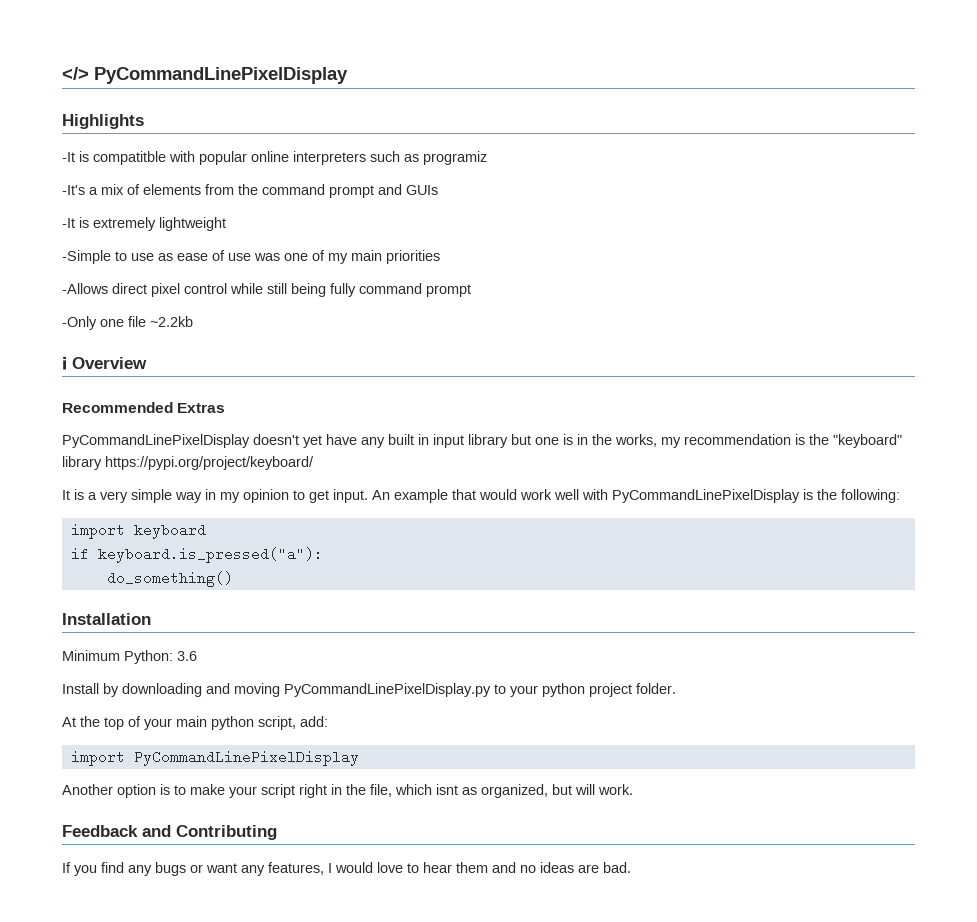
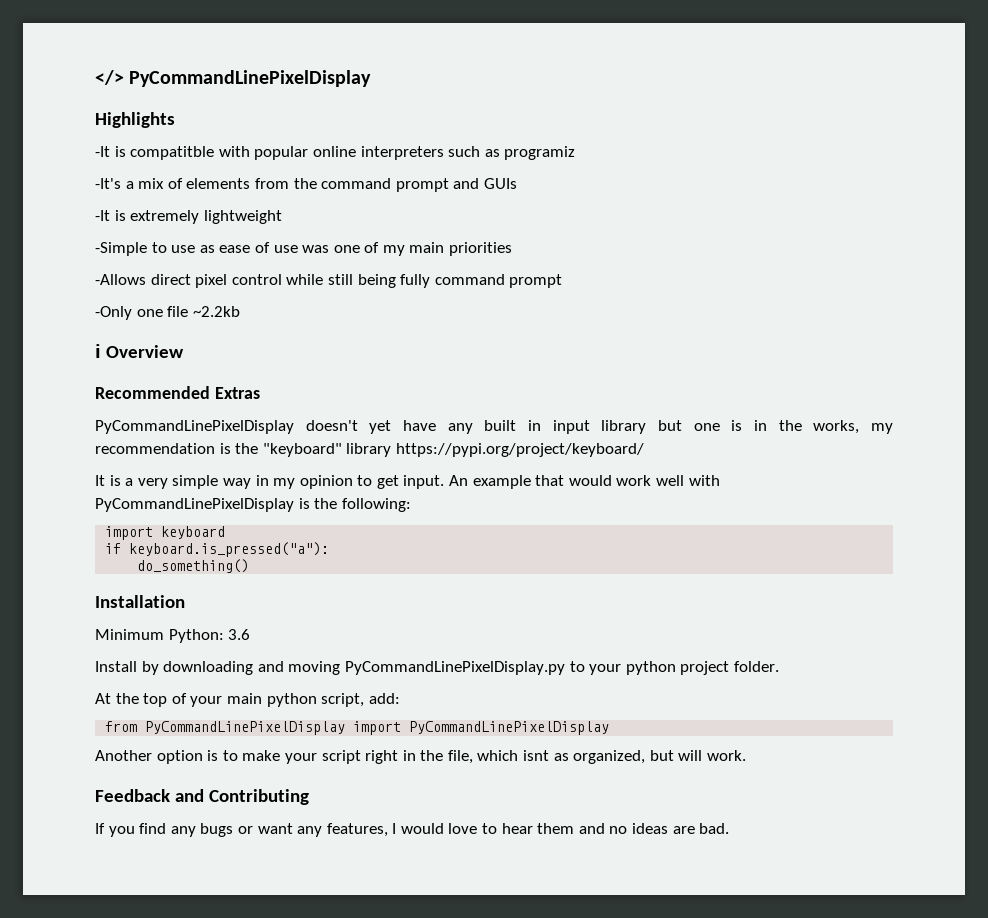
- import PyCommandLinePixelDisplay
+ from PyCommandLinePixelDisplay import PyCommandLinePixelDisplay

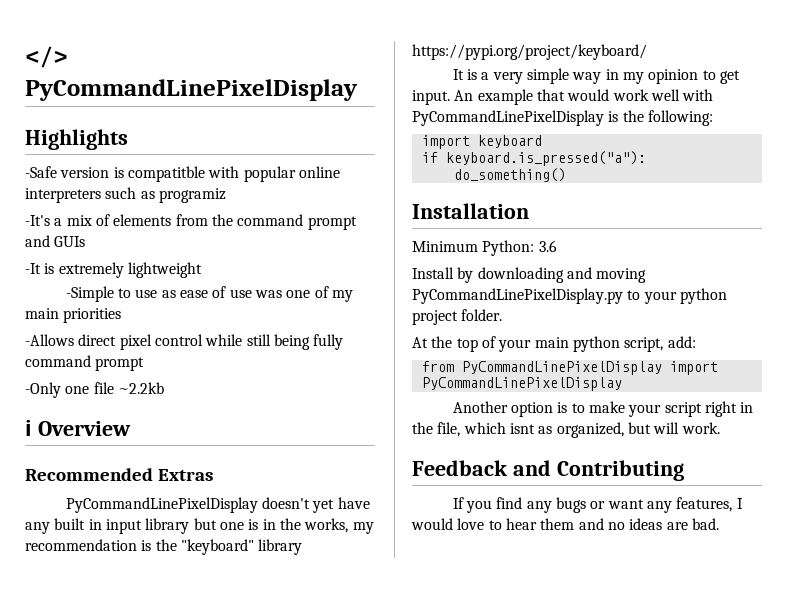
- -It is compatitble with popular online interpreters such as programiz
+ -Safe version is compatitble with popular online interpreters such as programiz

